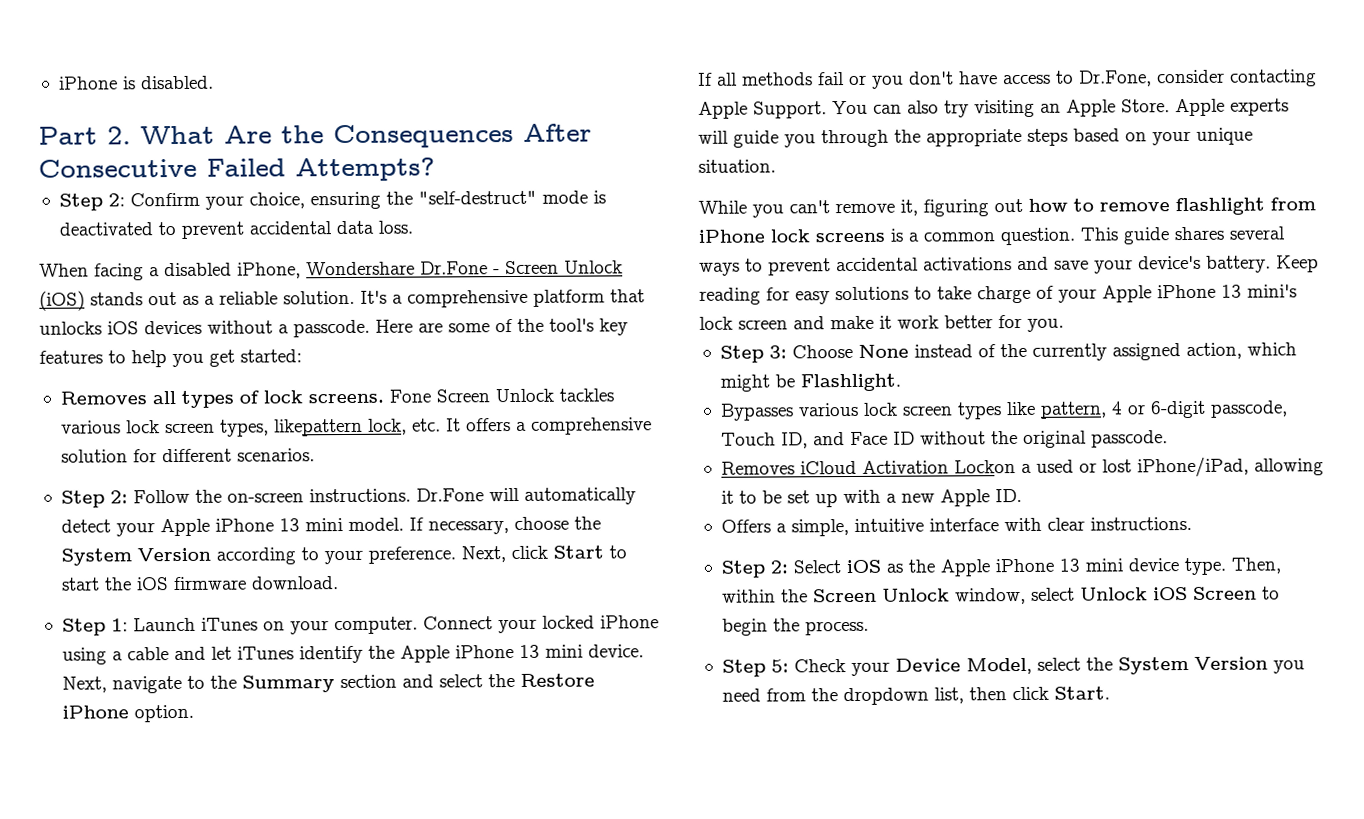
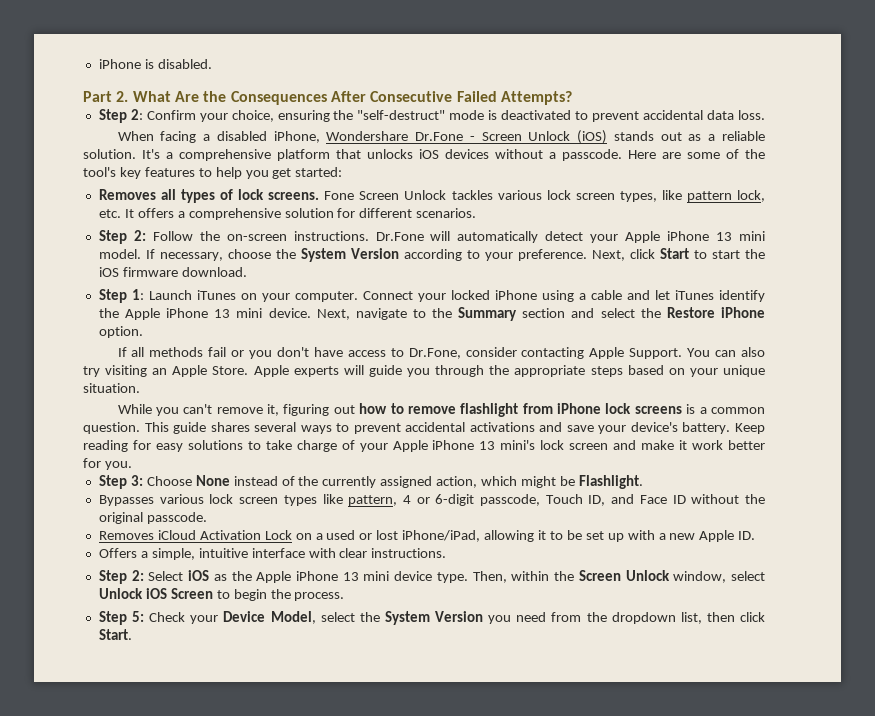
- Fone Screen Unlock tackles various lock screen types, likepattern lock, etc. It offers a comprehensive solution for different scenarios.
+ Fone Screen Unlock tackles various lock screen types, like pattern lock, etc. It offers a comprehensive solution for different scenarios.
- Removes iCloud Activation Lockon a used or lost iPhone/iPad, allowing it to be set up with a new Apple ID.
+ Removes iCloud Activation Lock on a used or lost iPhone/iPad, allowing it to be set up with a new Apple ID.

